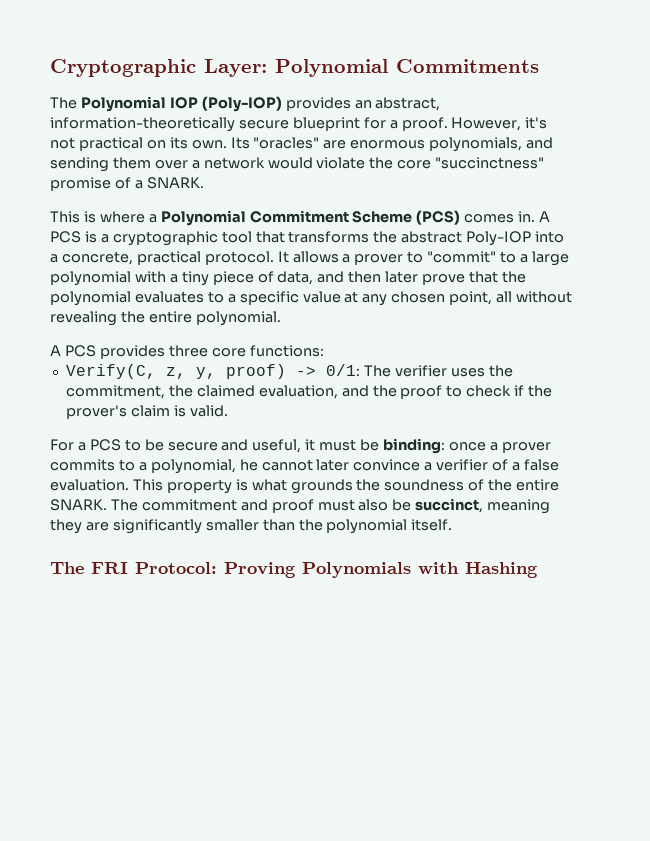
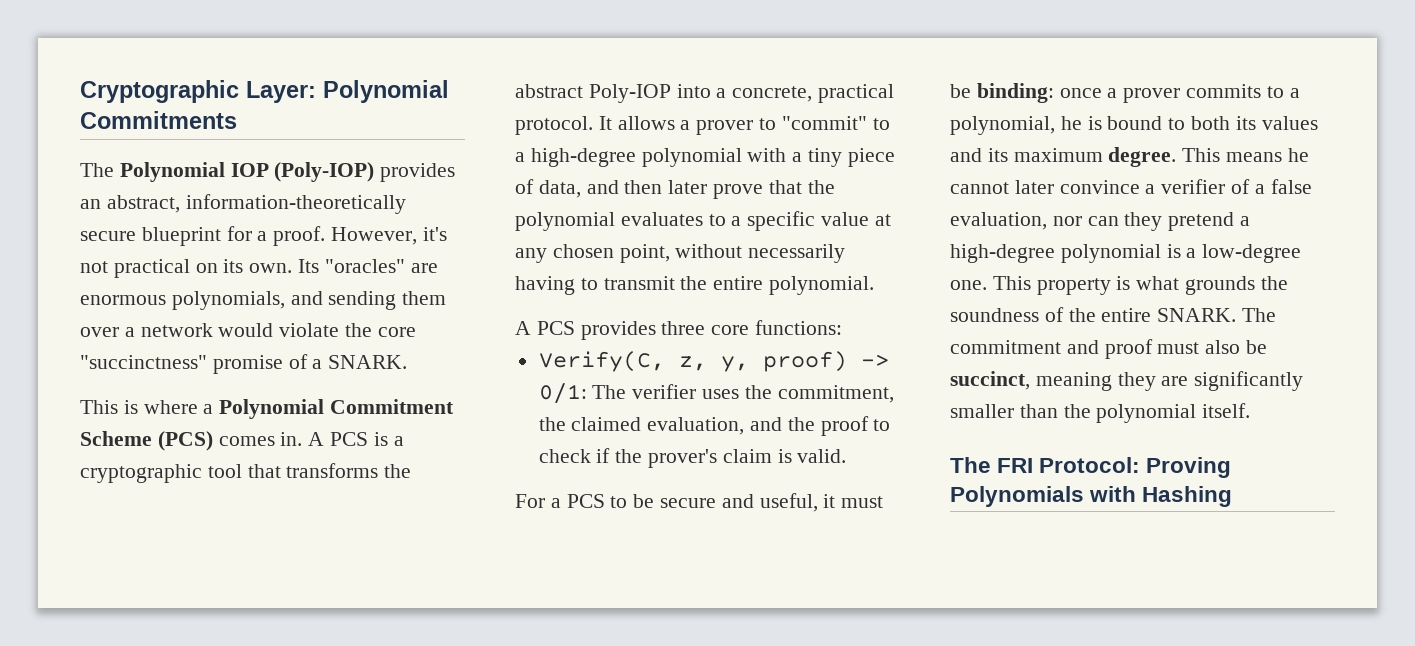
- It allows a prover to "commit" to a large polynomial with a tiny piece of data, and then later prove that the polynomial evaluates to a specific value at any chosen point, all without revealing the entire polynomial.
+ It allows a prover to "commit" to a high-degree polynomial with a tiny piece of data, and then later prove that the polynomial evaluates to a specific value at any chosen point, without necessarily having to transmit the entire polynomial.
- For a PCS to be secure and useful, it must be binding: once a prover commits to a polynomial, he cannot later convince a verifier of a false evaluation.
+ For a PCS to be secure and useful, it must be binding: once a prover commits to a polynomial, he is bound to both its values and its maximum degree. This means he cannot later convince a verifier of a false evaluation, nor can they pretend a high-degree polynomial is a low-degree one.

